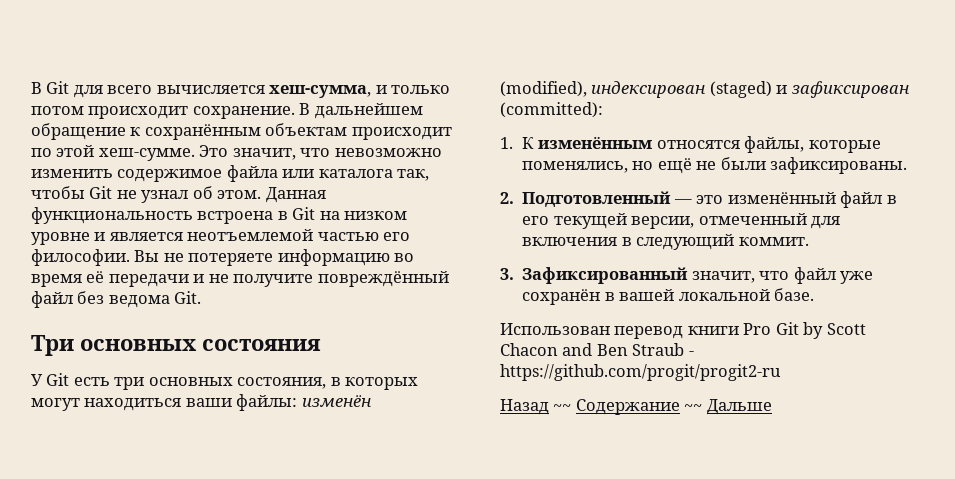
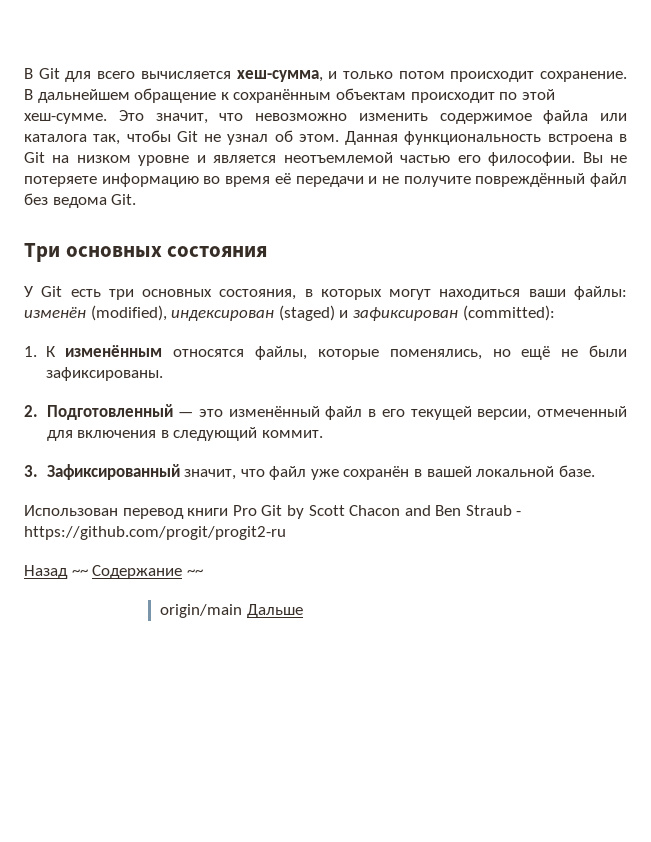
- Назад ~~ Содержание ~~ Дальше
+ Назад ~~ Содержание ~~
+ origin/main Дальше

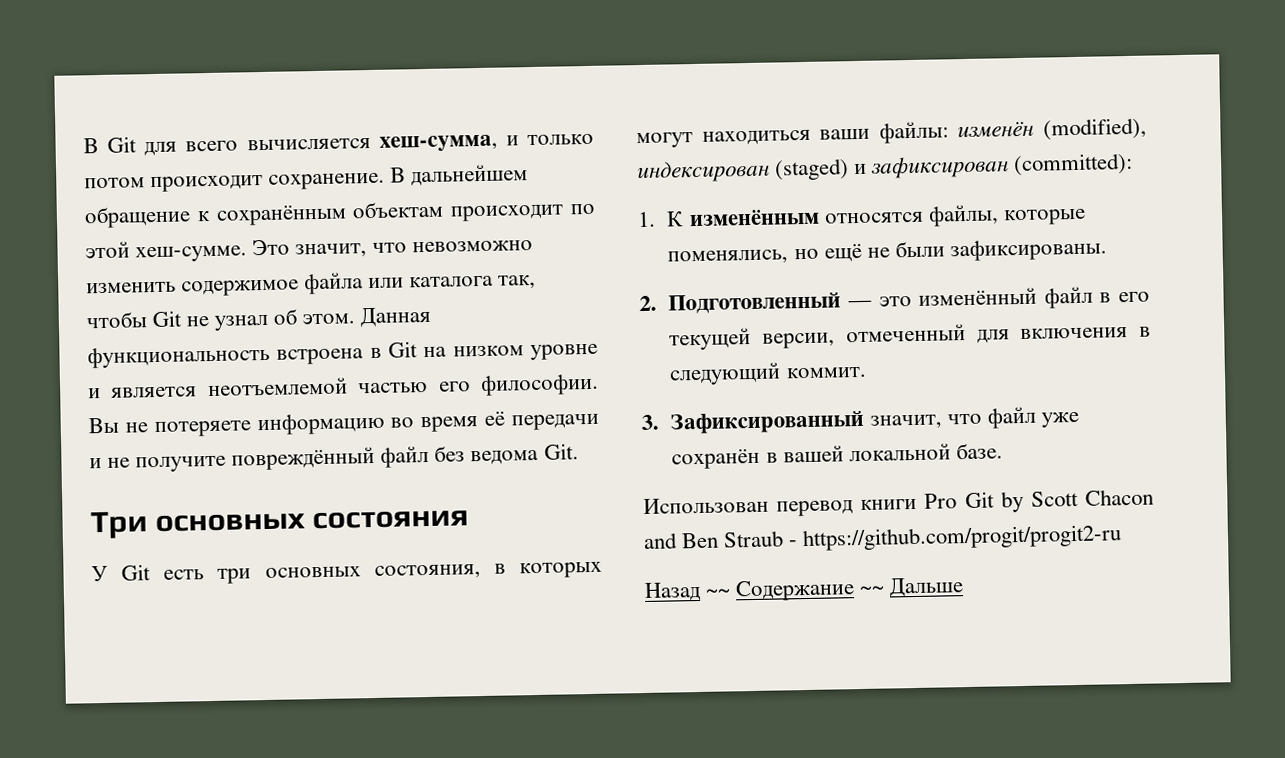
- Назад ~~ Содержание ~~
- origin/main Дальше
+ Назад ~~ Содержание ~~ Дальше

